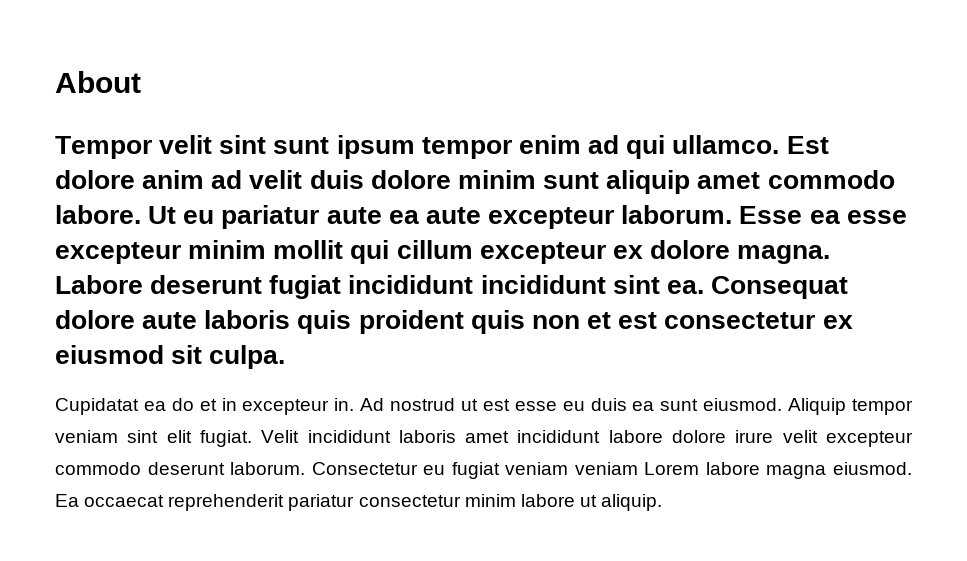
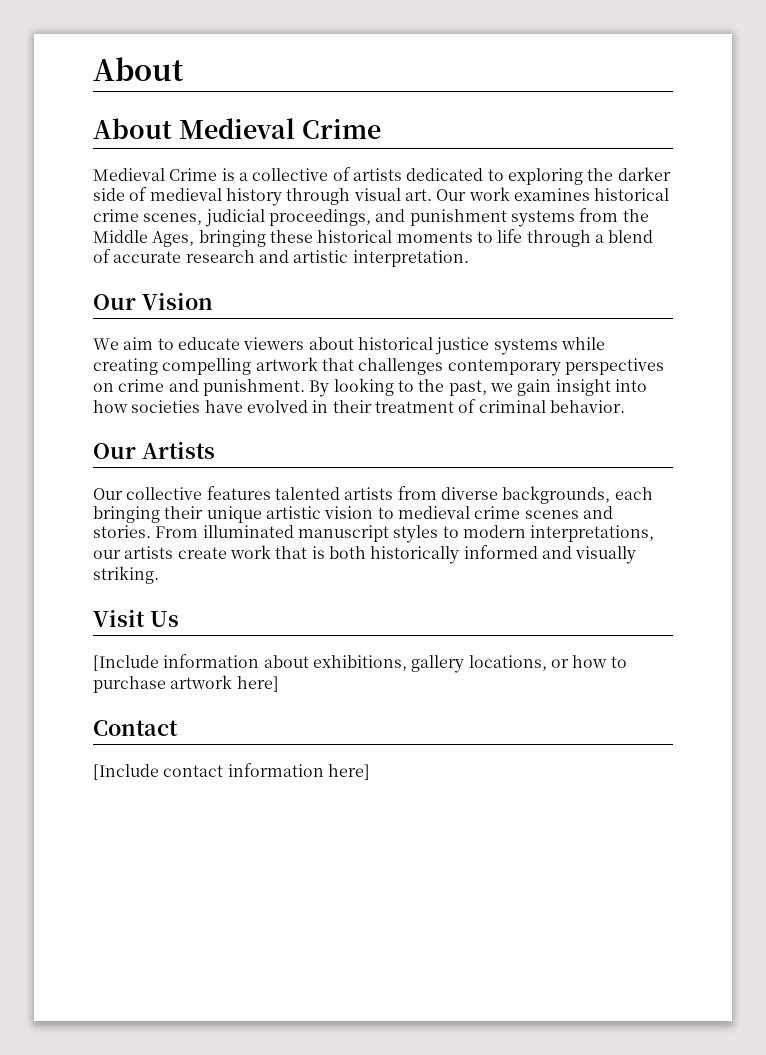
- Tempor velit sint sunt ipsum tempor enim ad qui ullamco. Est dolore anim ad velit duis dolore minim sunt aliquip amet commodo labore. Ut eu pariatur aute ea aute excepteur laborum. Esse ea esse excepteur minim mollit qui cillum excepteur ex dolore magna. Labore deserunt fugiat incididunt incididunt sint ea. Consequat dolore aute laboris quis proident quis non et est consectetur ex eiusmod sit culpa.
- Cupidatat ea do et in excepteur in. Ad nostrud ut est esse eu duis ea sunt eiusmod. Aliquip tempor veniam sint elit fugiat. Velit incididunt laboris amet incididunt labore dolore irure velit excepteur commodo deserunt laborum. Consectetur eu fugiat veniam veniam Lorem labore magna eiusmod. Ea occaecat reprehenderit pariatur consectetur minim labore ut aliquip.
+ About Medieval Crime
+ Medieval Crime is a collective of artists dedicated to exploring the darker side of medieval history through visual art. Our work examines historical crime scenes, judicial proceedings, and punishment systems from the Middle Ages, bringing these historical moments to life through a blend of accurate research and artistic interpretation.
+ Our Vision
+ We aim to educate viewers about historical justice systems while creating compelling artwork that challenges contemporary perspectives on crime and punishment. By looking to the past, we gain insight into how societies have evolved in their treatment of criminal behavior.
+ Our Artists
+ Our collective features talented artists from diverse backgrounds, each bringing their unique artistic vision to medieval crime scenes and stories. From illuminated manuscript styles to modern interpretations, our artists create work that is both historically informed and visually striking.
+ Visit Us
+ [Include information about exhibitions, gallery locations, or how to purchase artwork here]
+ Contact
+ [Include contact information here]

